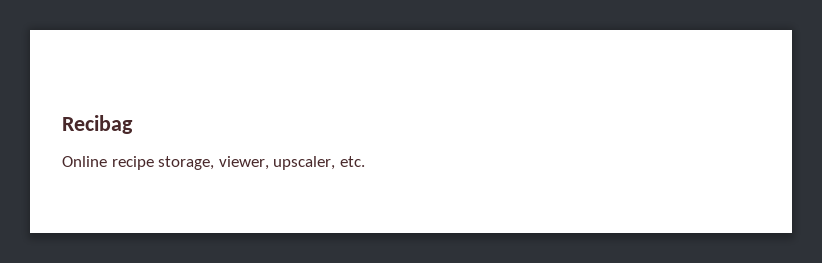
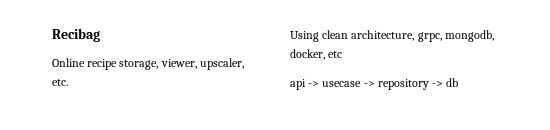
+ Using clean architecture, grpc, mongodb, docker, etc
+ api -> usecase -> repository -> db

